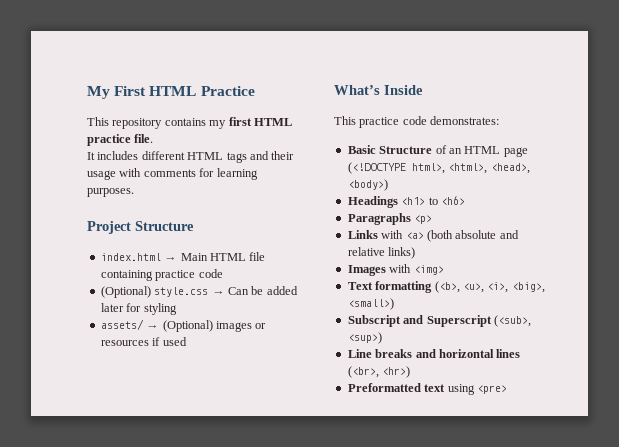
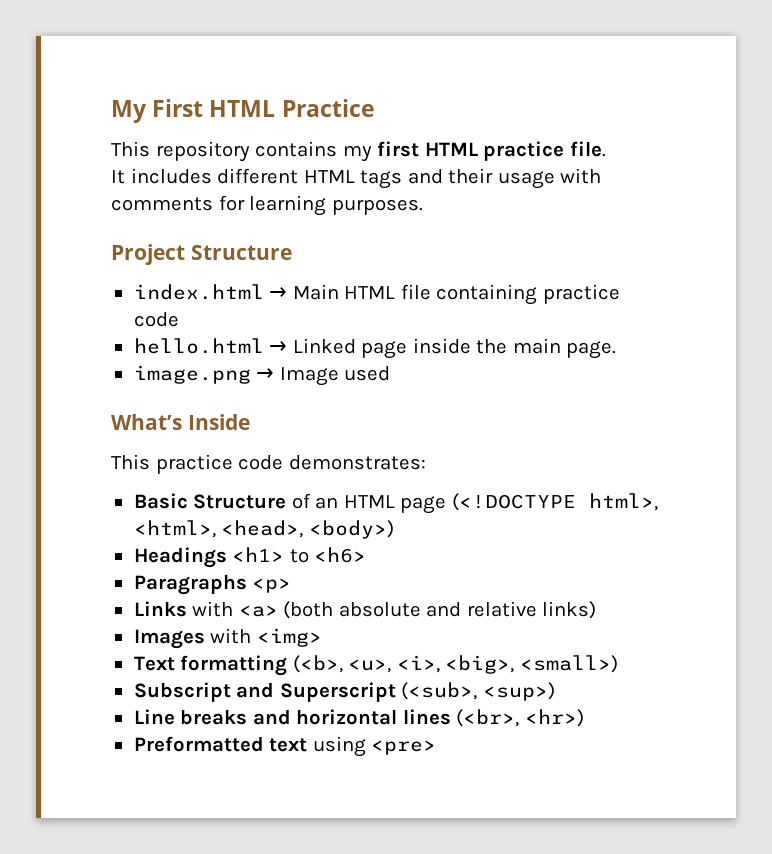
- (Optional) style.css → Can be added later for styling
- assets/ → (Optional) images or resources if used
+ hello.html → Linked page inside the main page.
+ image.png → Image used

